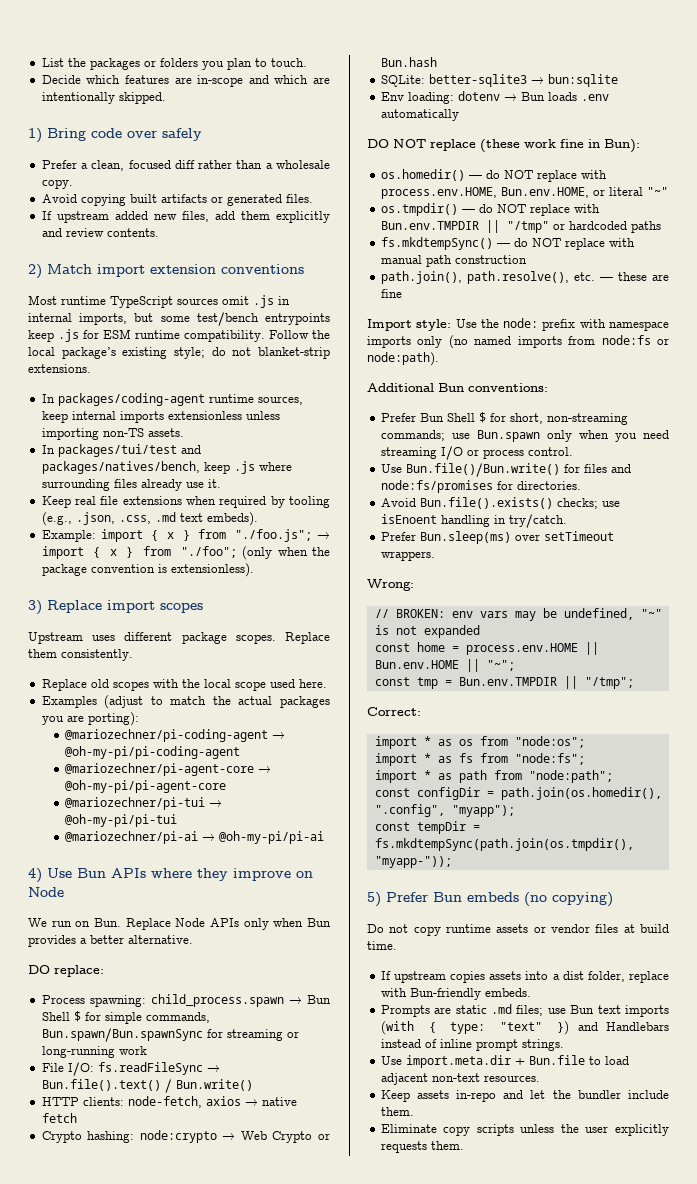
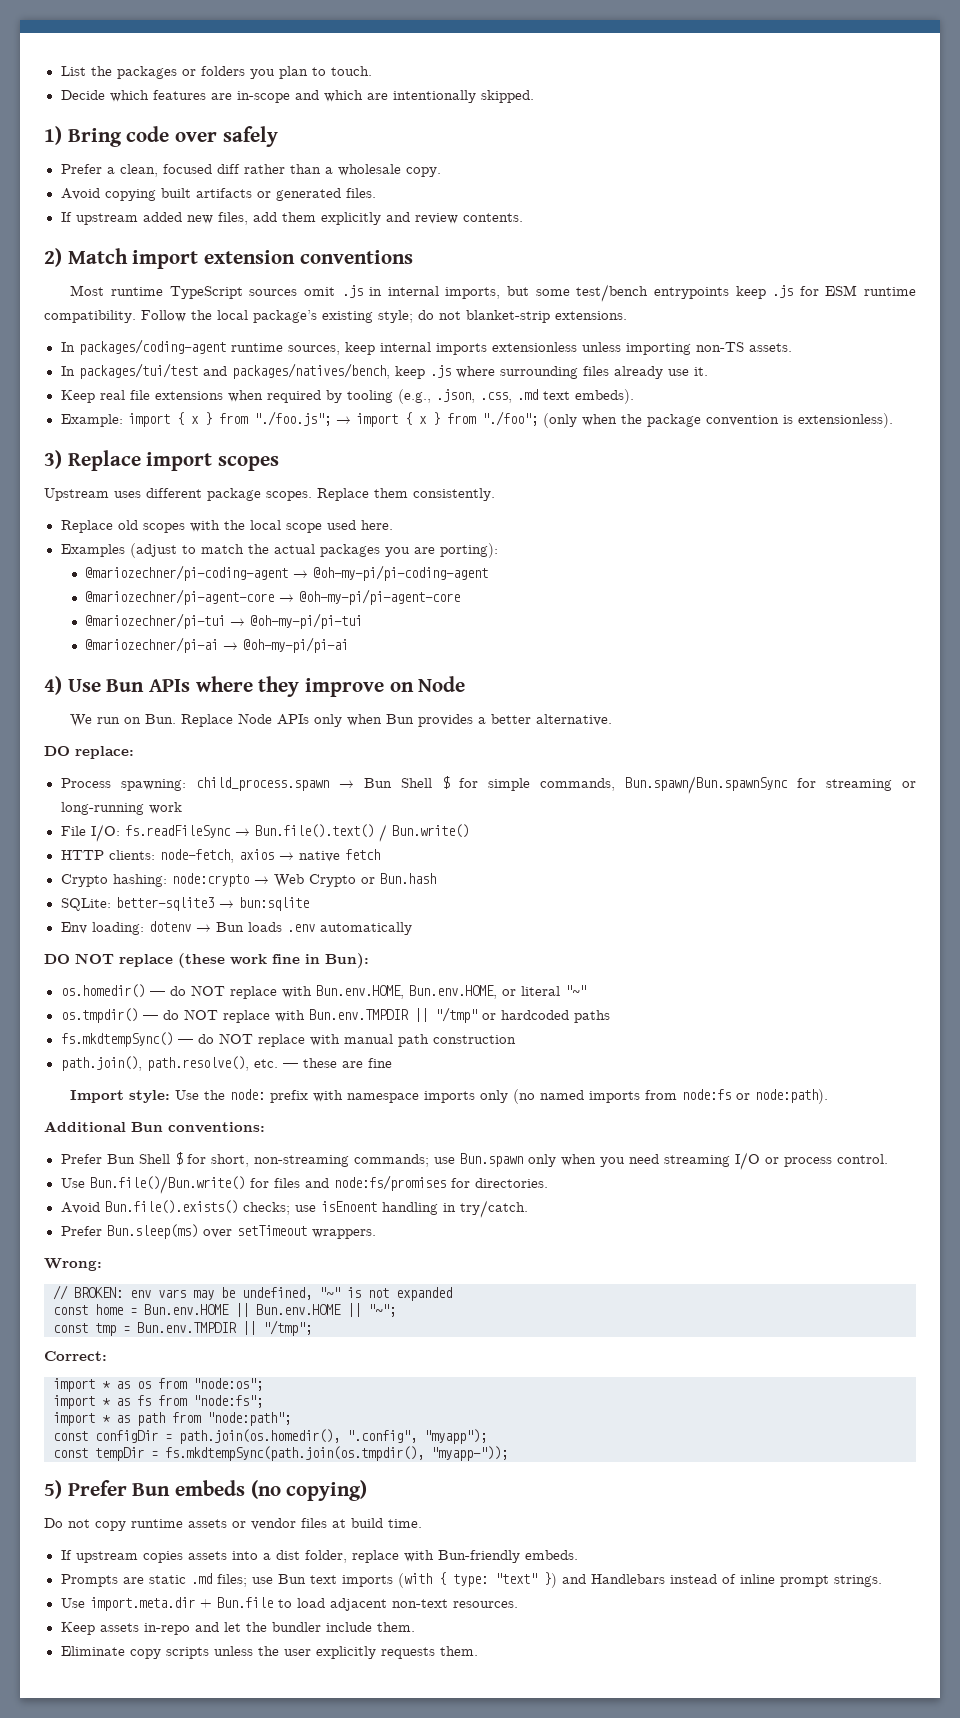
- os.homedir() — do NOT replace with process.env.HOME, Bun.env.HOME, or literal "~"
+ os.homedir() — do NOT replace with Bun.env.HOME, Bun.env.HOME, or literal "~"
- const home = process.env.HOME || Bun.env.HOME || "~";
+ const home = Bun.env.HOME || Bun.env.HOME || "~";

